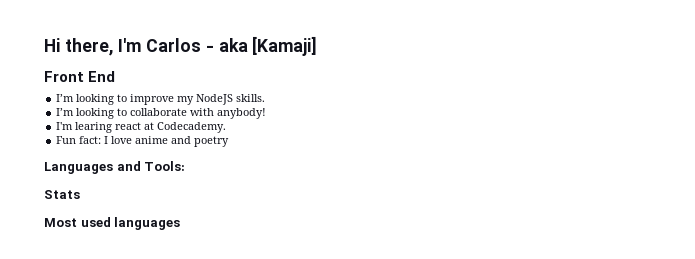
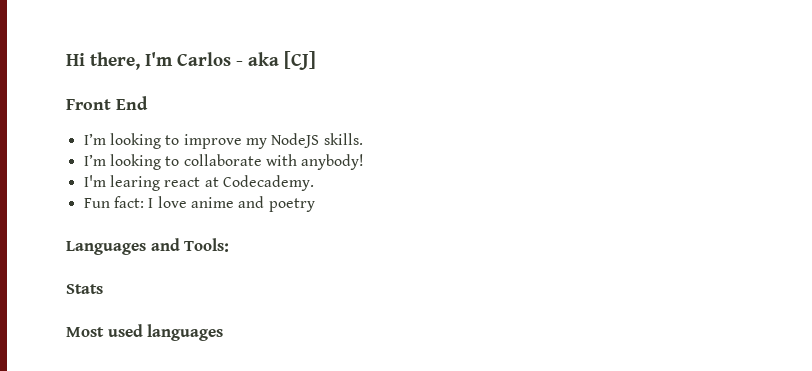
- Hi there, I'm Carlos - aka [Kamaji]
+ Hi there, I'm Carlos - aka [CJ]

